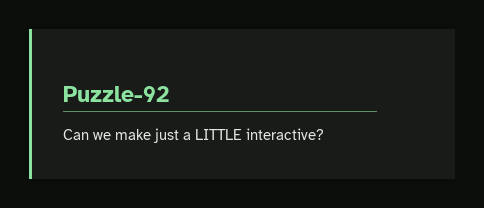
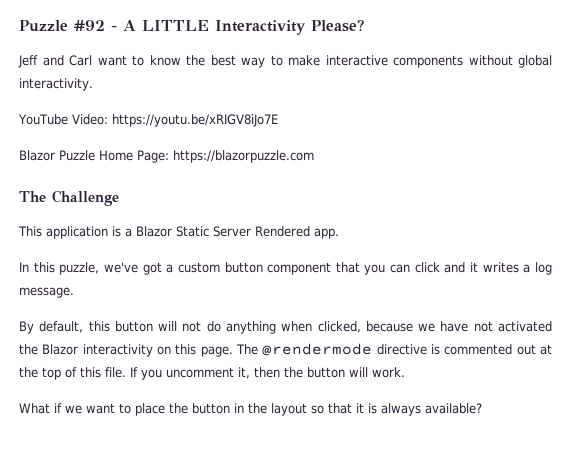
- Puzzle-92
- Can we make just a LITTLE interactive?
+ Puzzle #92 - A LITTLE Interactivity Please?
+ Jeff and Carl want to know the best way to make interactive components without global interactivity.
+ YouTube Video: https://youtu.be/xRIGV8iJo7E
+ Blazor Puzzle Home Page: https://blazorpuzzle.com
+ The Challenge
+ This application is a Blazor Static Server Rendered app.
+ In this puzzle, we've got a custom button component that you can click and it writes a log message.
+ By default, this button will not do anything when clicked, because we have not activated the Blazor interactivity on this page. The @rendermode directive is commented out at the top of this file. If you uncomment it, then the button will work.
+ What if we want to place the button in the layout so that it is always available?

